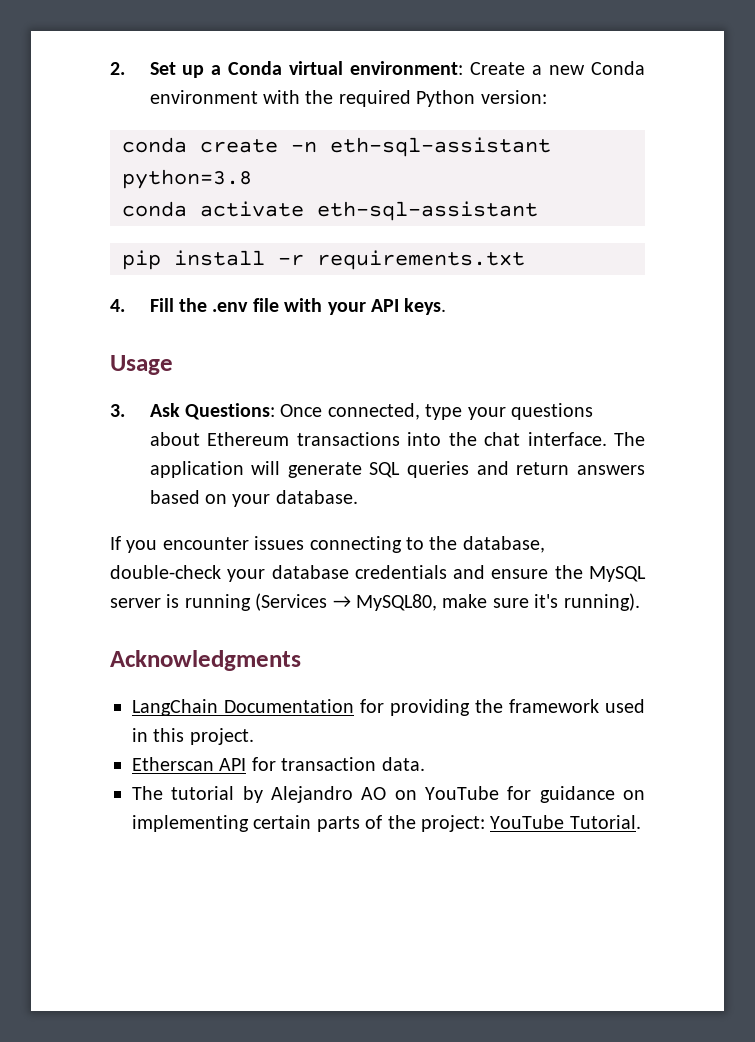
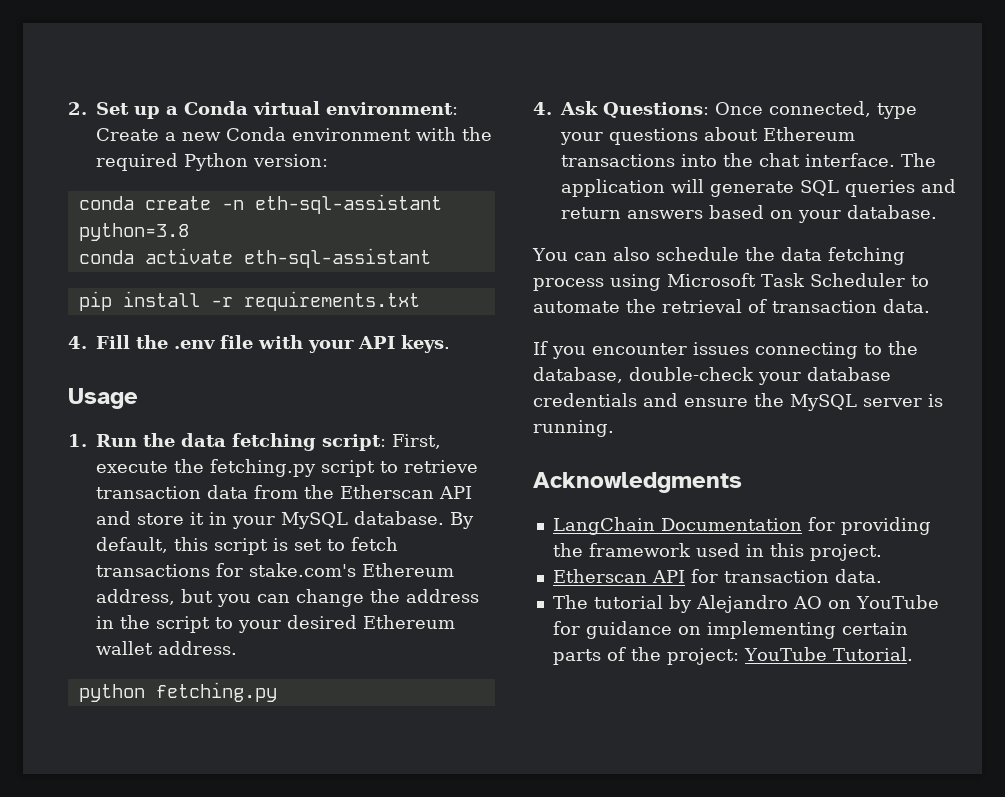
- 3. Ask Questions: Once connected, type your questions about Ethereum transactions into the chat interface.
+ 1. Run the data fetching script: First, execute the fetching.py script to retrieve transaction data from the Etherscan API and store it in your MySQL database. By default, this script is set to fetch transactions for stake.com's Ethereum address, but you can change the address in the script to your desired Ethereum wallet address.
+ python fetching.py
+ 4. Ask Questions: Once connected, type your questions about Ethereum transactions into the chat interface.
+ You can also schedule the data fetching process using Microsoft Task Scheduler to automate the retrieval of transaction data.
- If you encounter issues connecting to the database, double-check your database credentials and ensure the MySQL server is running (Services → MySQL80, make sure it's running).
+ If you encounter issues connecting to the database, double-check your database credentials and ensure the MySQL server is running.

